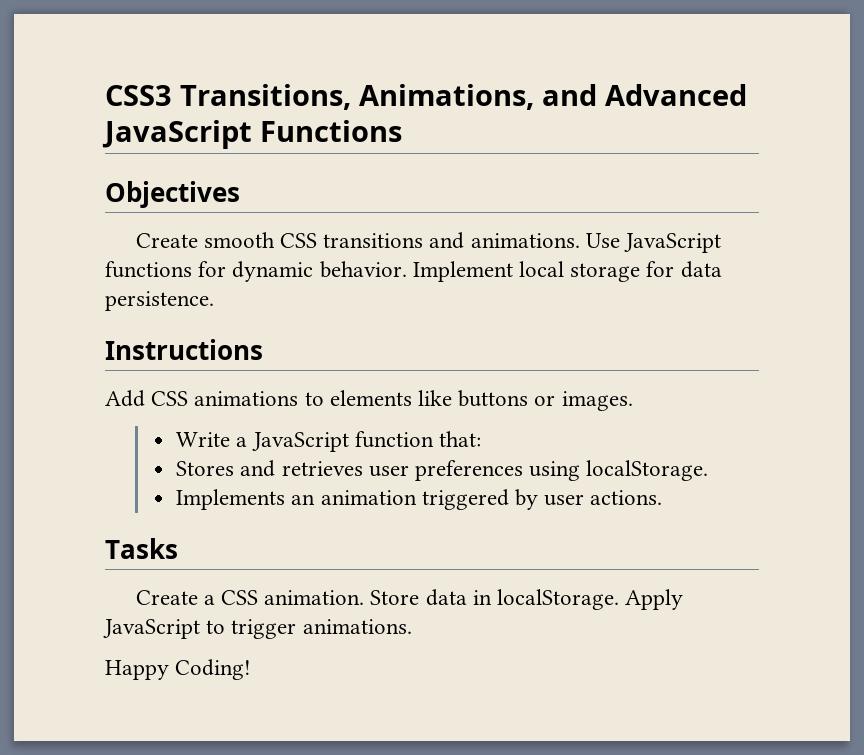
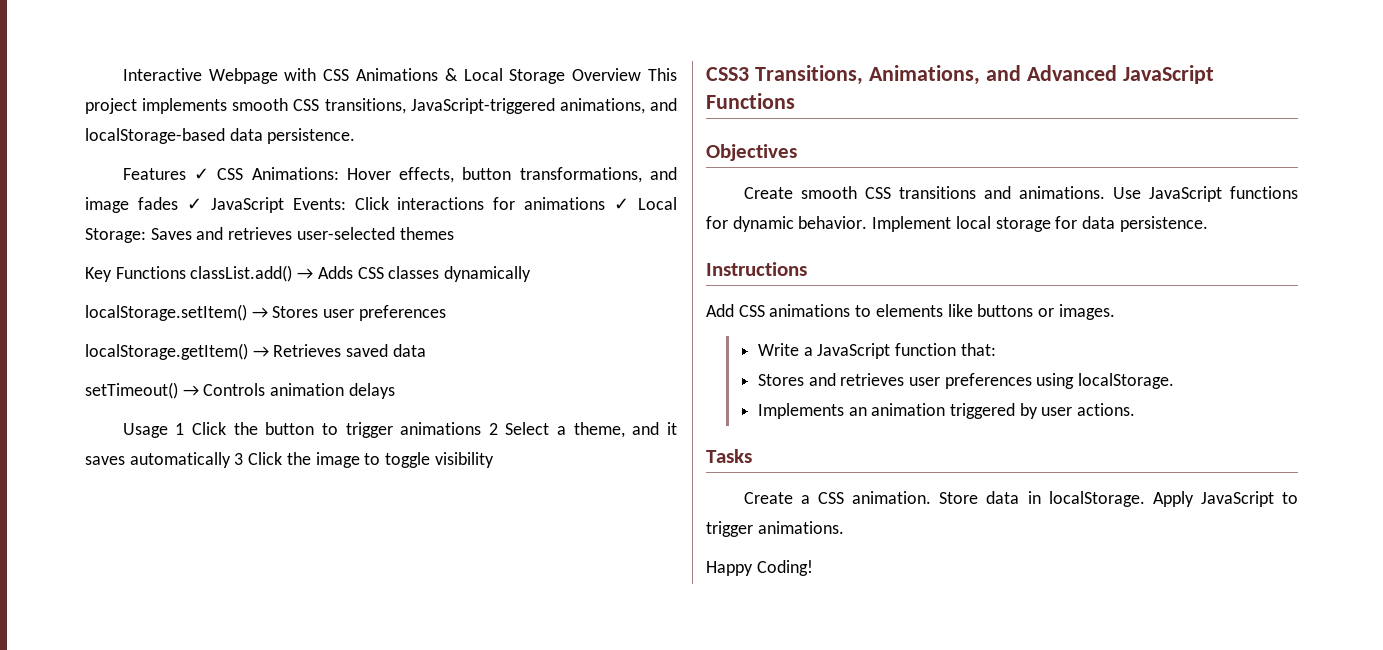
+ Interactive Webpage with CSS Animations & Local Storage Overview This project implements smooth CSS transitions, JavaScript-triggered animations, and localStorage-based data persistence.
+ Features ✓ CSS Animations: Hover effects, button transformations, and image fades ✓ JavaScript Events: Click interactions for animations ✓ Local Storage: Saves and retrieves user-selected themes
+ Key Functions classList.add() → Adds CSS classes dynamically
+ localStorage.setItem() → Stores user preferences
+ localStorage.getItem() → Retrieves saved data
+ setTimeout() → Controls animation delays
+ Usage 1 Click the button to trigger animations 2 Select a theme, and it saves automatically 3 Click the image to toggle visibility

